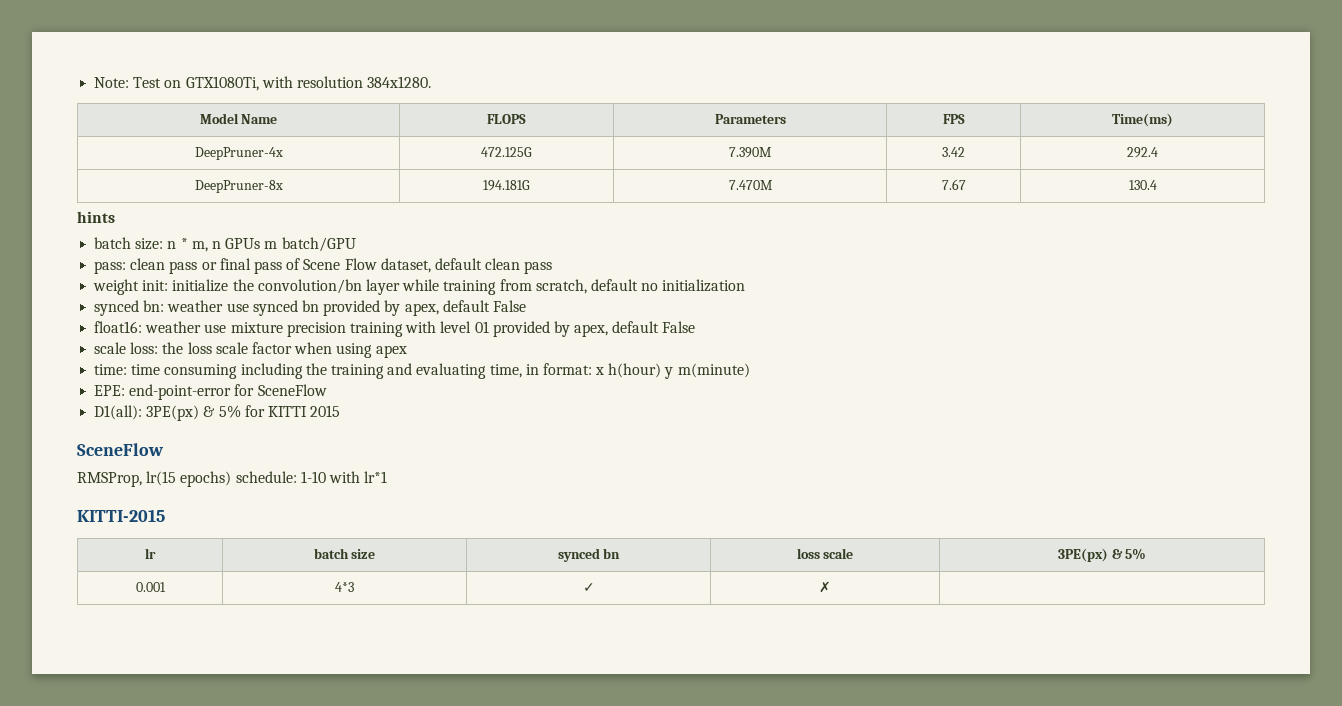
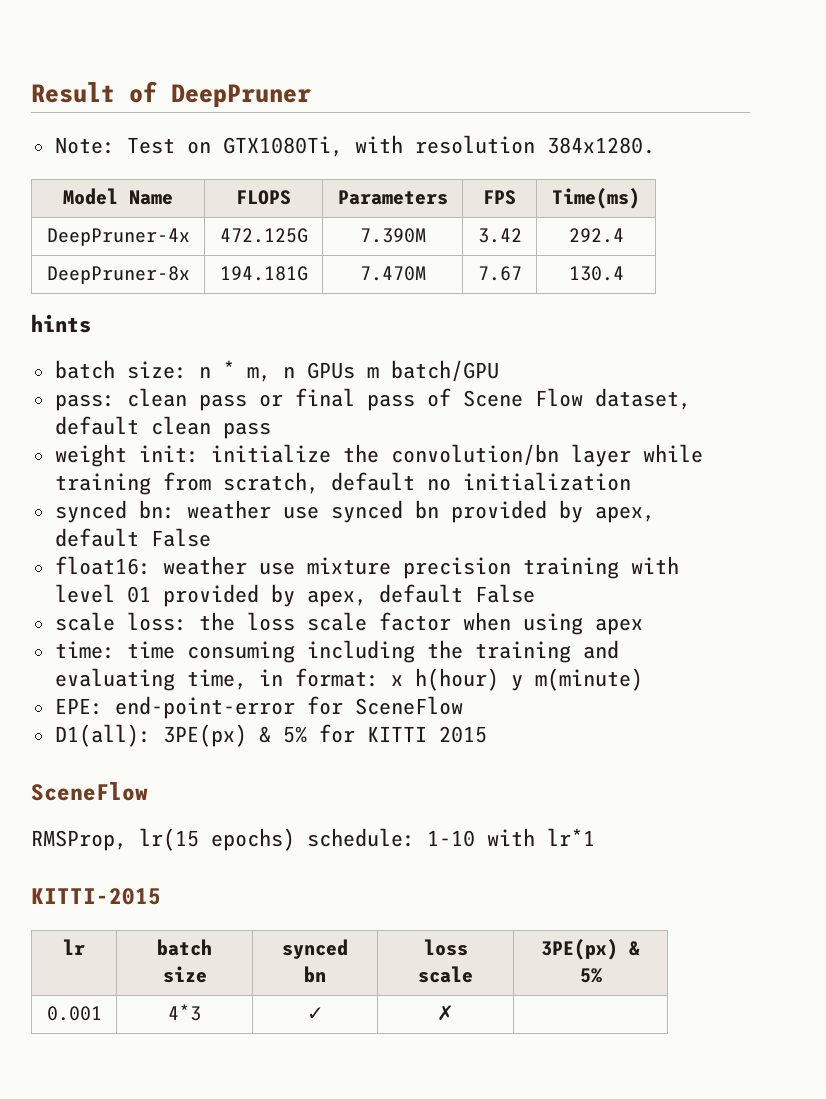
+ Result of DeepPruner

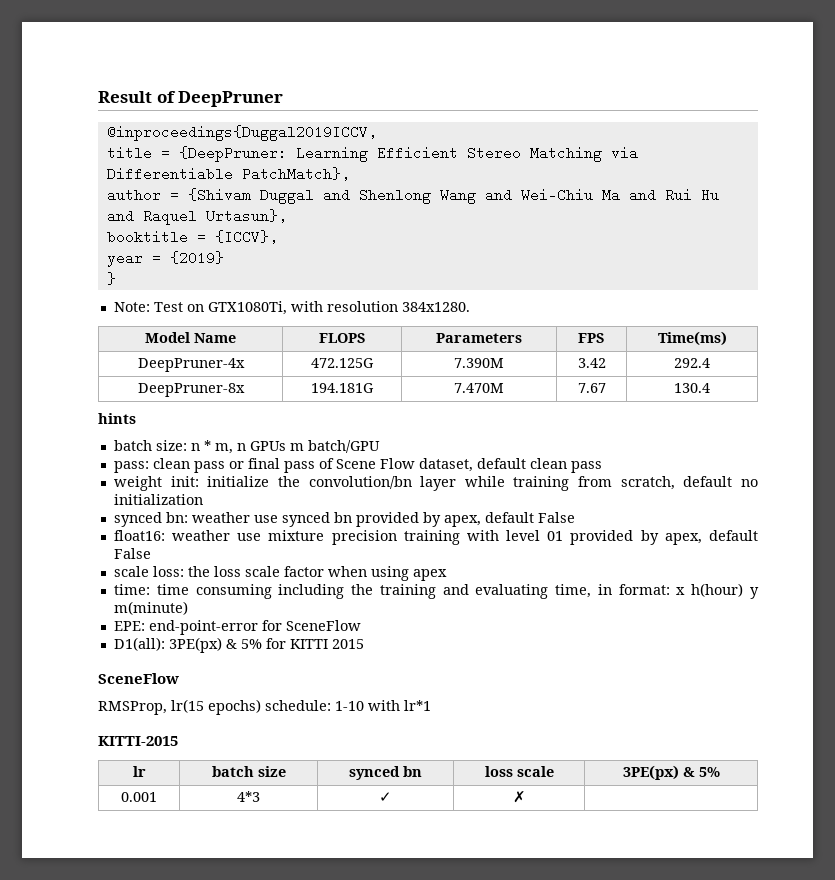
+ @inproceedings{Duggal2019ICCV,
+ title = {DeepPruner: Learning Efficient Stereo Matching via Differentiable PatchMatch},
+ author = {Shivam Duggal and Shenlong Wang and Wei-Chiu Ma and Rui Hu and Raquel Urtasun},
+ booktitle = {ICCV},
+ year = {2019}
+ }

